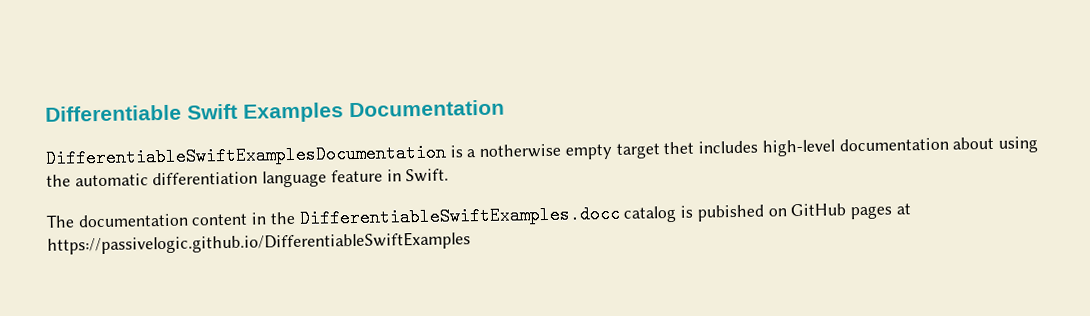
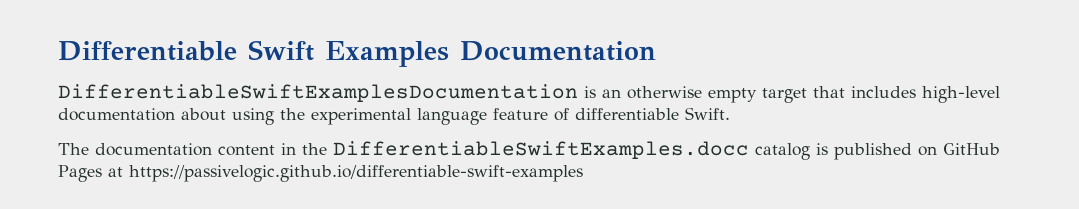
- DifferentiableSwiftExamplesDocumentation is a notherwise empty target thet includes high-level documentation about using the automatic differentiation language feature in Swift.
+ DifferentiableSwiftExamplesDocumentation is an otherwise empty target that includes high-level documentation about using the experimental language feature of differentiable Swift.
- The documentation content in the DifferentiableSwiftExamples.docc catalog is pubished on GitHub pages at https://passivelogic.github.io/DifferentiableSwiftExamples
+ The documentation content in the DifferentiableSwiftExamples.docc catalog is published on GitHub Pages at https://passivelogic.github.io/differentiable-swift-examples

